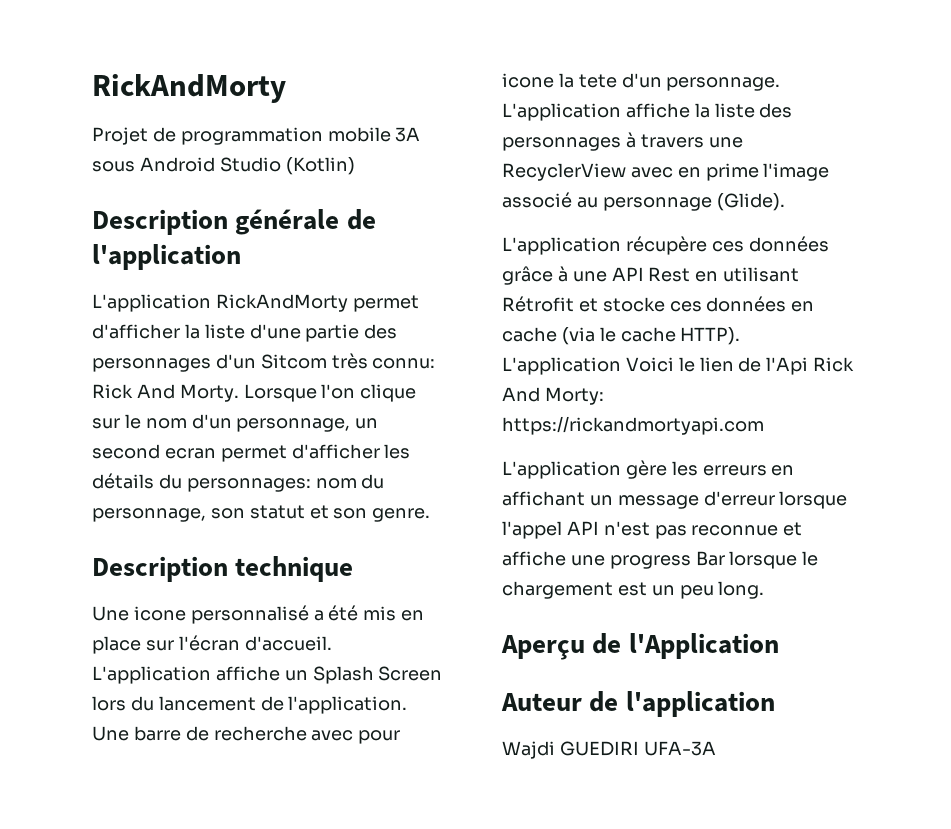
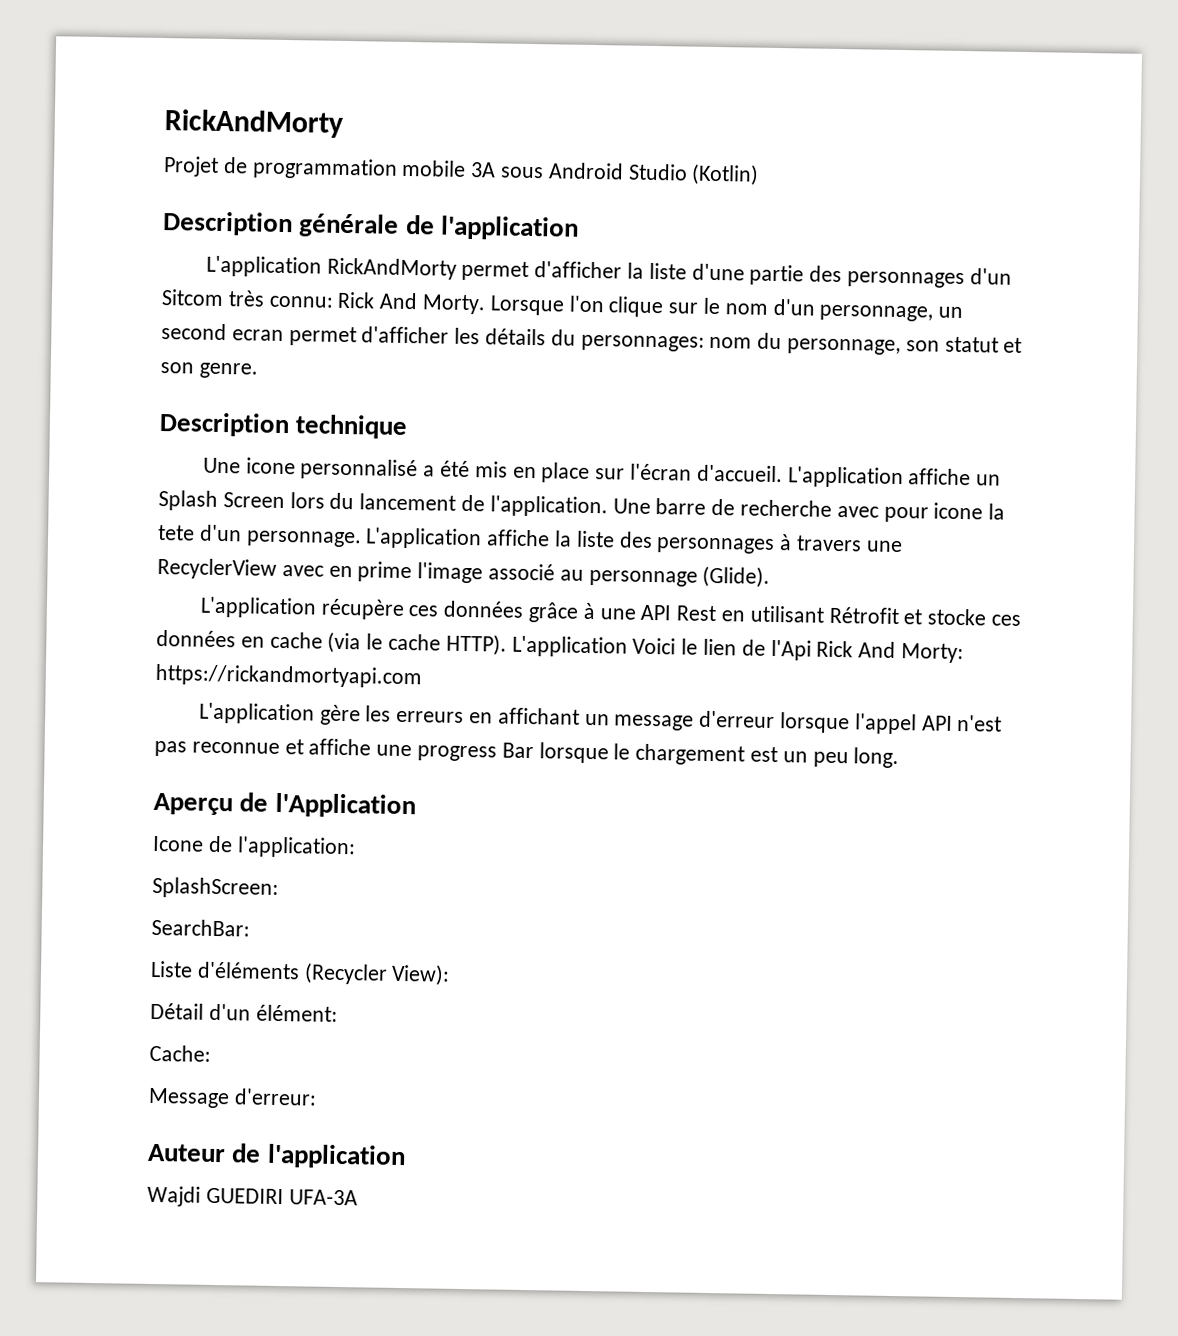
+ Icone de l'application:
+ SplashScreen:
+ SearchBar:
+ Liste d'éléments (Recycler View):
+ Détail d'un élément:
+ Cache:
+ Message d'erreur:

